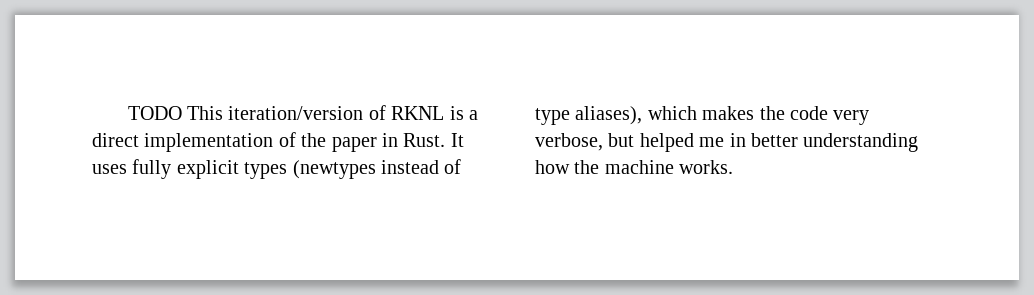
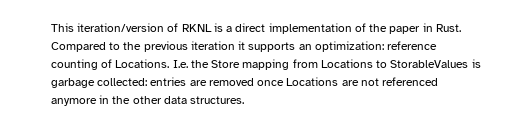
- TODO This iteration/version of RKNL is a direct implementation of the paper in Rust.
+ This iteration/version of RKNL is a direct implementation of the paper in Rust.
- It uses fully explicit types (newtypes instead of type aliases), which makes the code very verbose, but helped me in better understanding how the machine works.
+ Compared to the previous iteration it supports an optimization: reference counting of Locations. I.e. the Store mapping from Locations to StorableValues is garbage collected: entries are removed once Locations are not referenced anymore in the other data structures.

